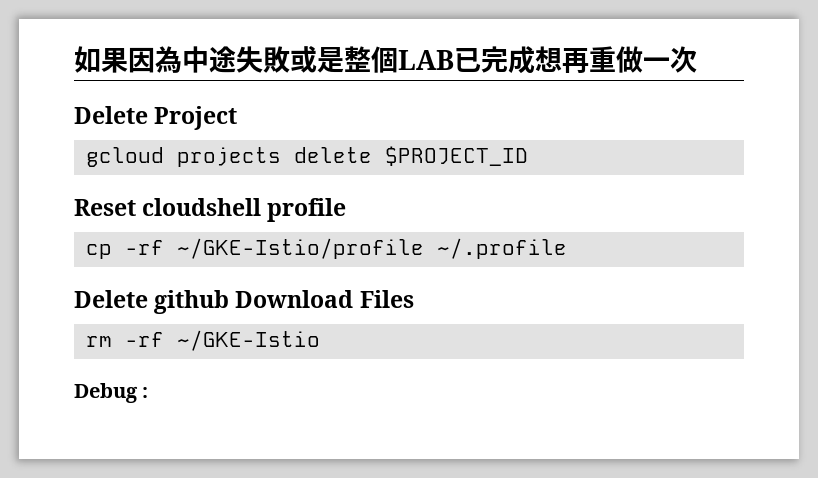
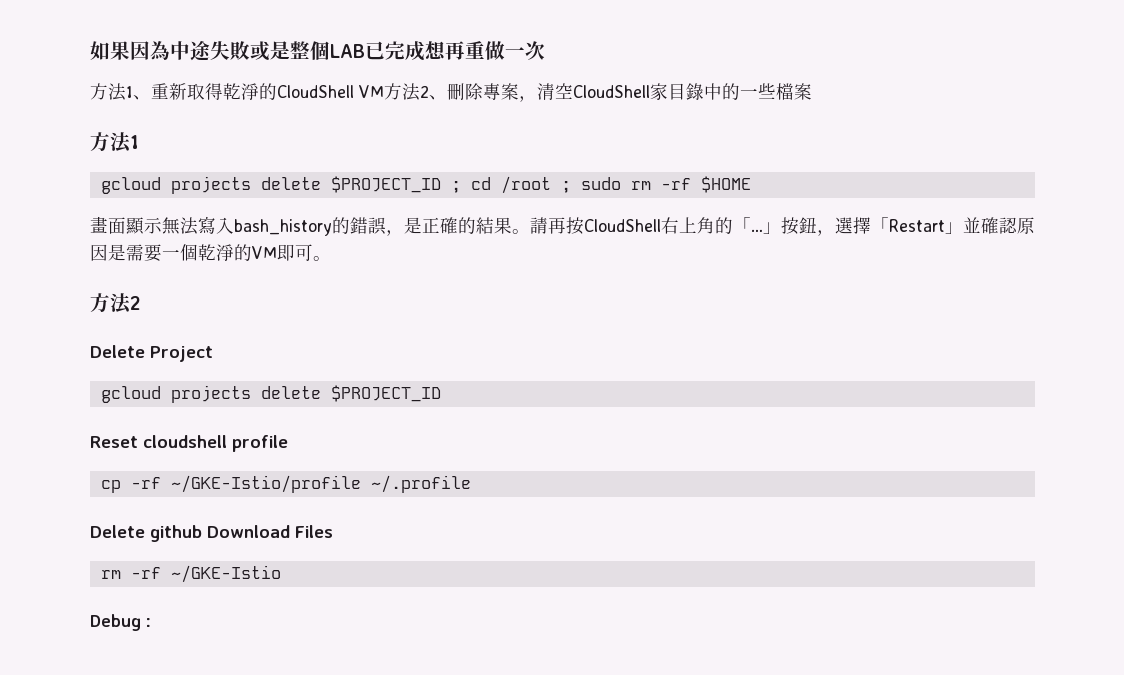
+ 方法1、重新取得乾淨的CloudShell VM方法2、刪除專案，清空CloudShell家目錄中的一些檔案
+ 方法1
+ gcloud projects delete $PROJECT_ID ; cd /root ; sudo rm -rf $HOME
+ 畫面顯示無法寫入bash_history的錯誤，是正確的結果。請再按CloudShell右上角的「…」按鈕，選擇「Restart」並確認原因是需要一個乾淨的VM即可。
+ 方法2

